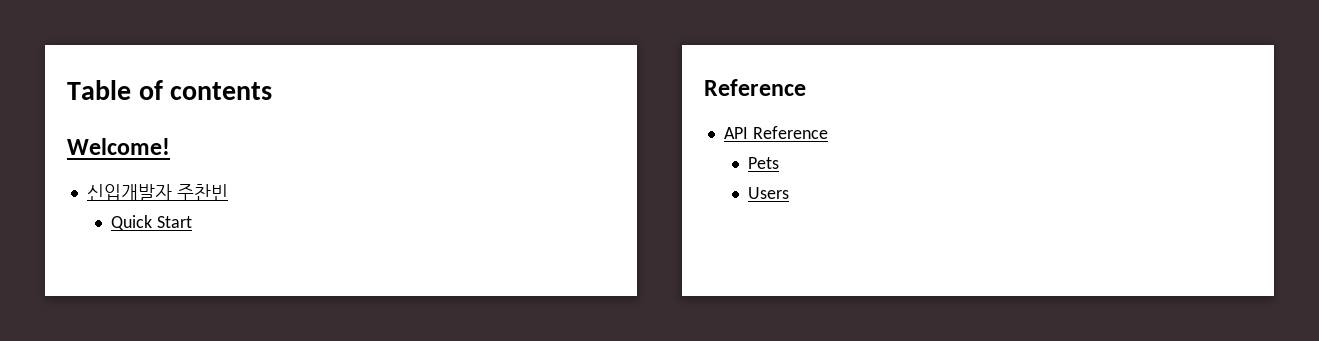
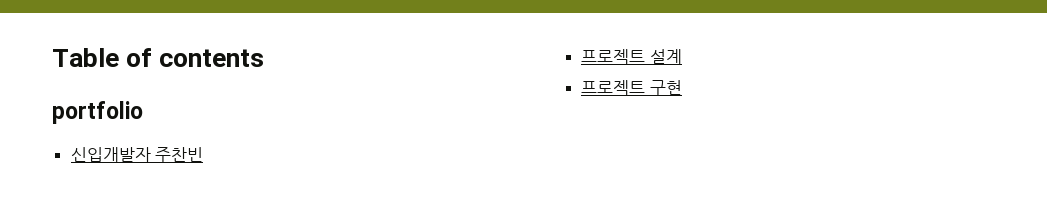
- Welcome!
+ portfolio
- Quick Start
- Reference
- API Reference
- Pets
- Users
+ 프로젝트 설계
+ 프로젝트 구현

